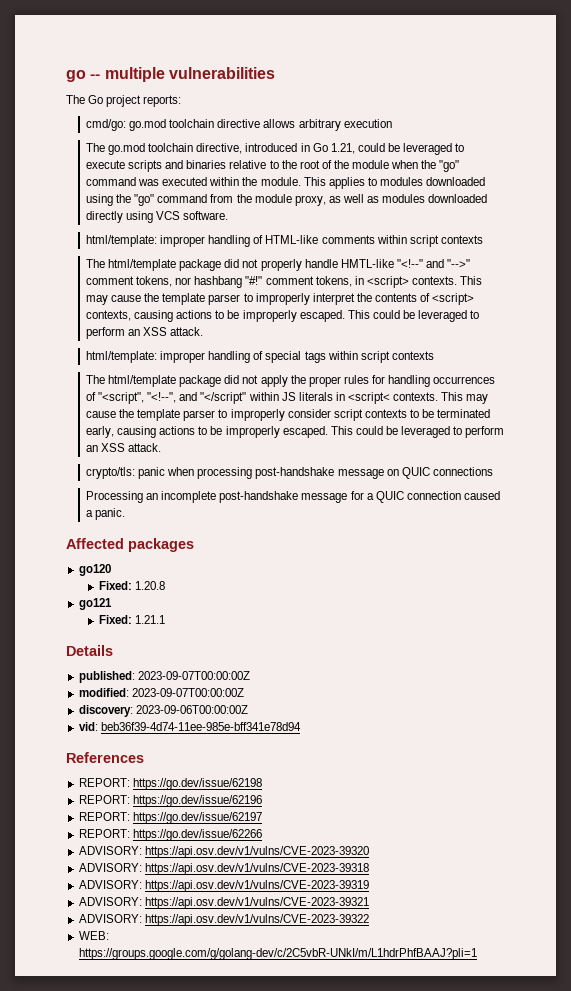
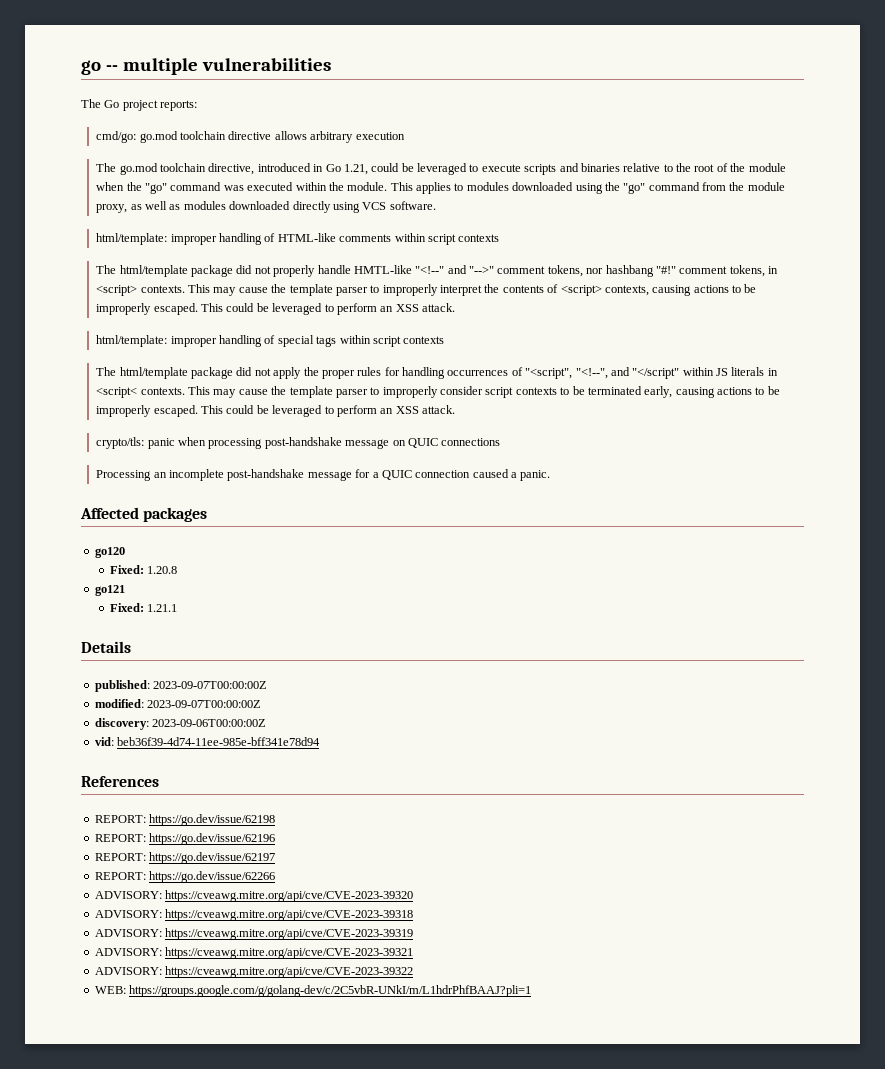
- ADVISORY: https://api.osv.dev/v1/vulns/CVE-2023-39320
- ADVISORY: https://api.osv.dev/v1/vulns/CVE-2023-39318
- ADVISORY: https://api.osv.dev/v1/vulns/CVE-2023-39319
- ADVISORY: https://api.osv.dev/v1/vulns/CVE-2023-39321
- ADVISORY: https://api.osv.dev/v1/vulns/CVE-2023-39322
+ ADVISORY: https://cveawg.mitre.org/api/cve/CVE-2023-39320
+ ADVISORY: https://cveawg.mitre.org/api/cve/CVE-2023-39318
+ ADVISORY: https://cveawg.mitre.org/api/cve/CVE-2023-39319
+ ADVISORY: https://cveawg.mitre.org/api/cve/CVE-2023-39321
+ ADVISORY: https://cveawg.mitre.org/api/cve/CVE-2023-39322

